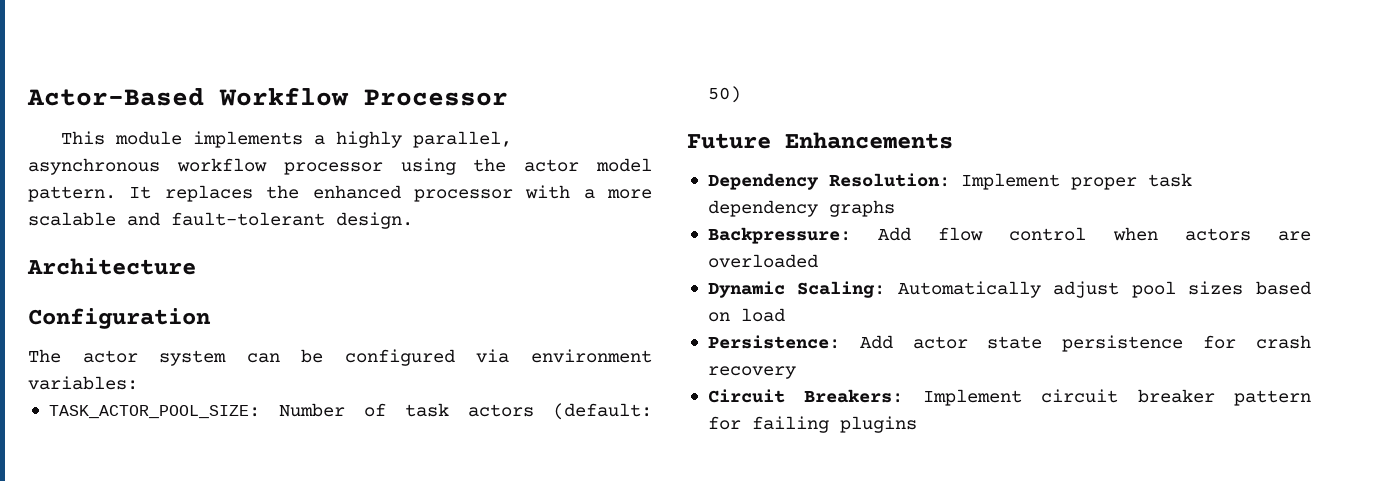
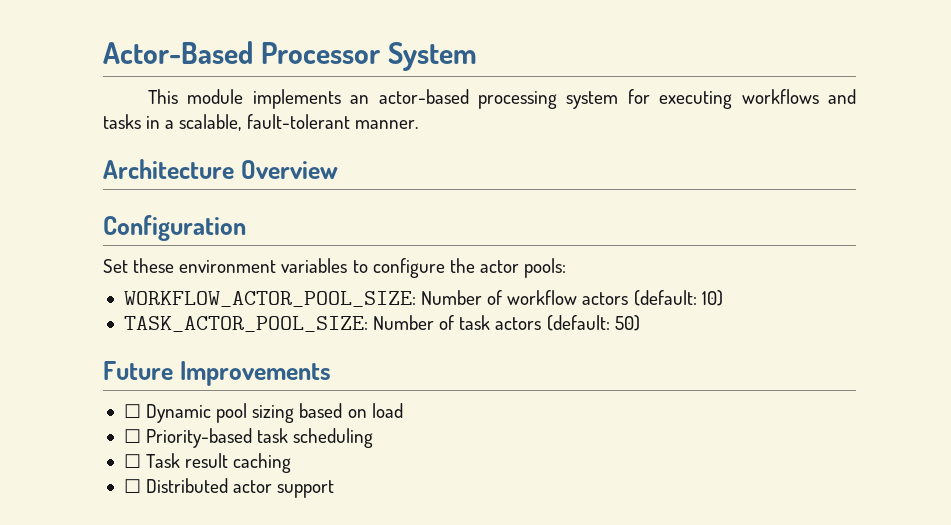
- Actor-Based Workflow Processor
+ Actor-Based Processor System
- This module implements a highly parallel, asynchronous workflow processor using the actor model pattern. It replaces the enhanced processor with a more scalable and fault-tolerant design.
+ This module implements an actor-based processing system for executing workflows and tasks in a scalable, fault-tolerant manner.
- Architecture
+ Architecture Overview
- The actor system can be configured via environment variables:
+ Set these environment variables to configure the actor pools:
+ WORKFLOW_ACTOR_POOL_SIZE: Number of workflow actors (default: 10)
- Future Enhancements
- Dependency Resolution: Implement proper task dependency graphs
- Backpressure: Add flow control when actors are overloaded
- Dynamic Scaling: Automatically adjust pool sizes based on load
- Persistence: Add actor state persistence for crash recovery
- Circuit Breakers: Implement circuit breaker pattern for failing plugins
+ Future Improvements
+ ☐ Dynamic pool sizing based on load
+ ☐ Priority-based task scheduling
+ ☐ Task result caching
+ ☐ Distributed actor support

